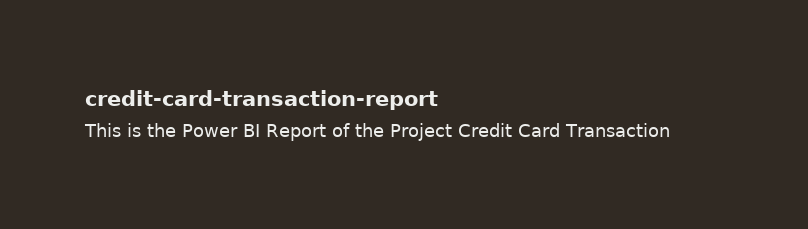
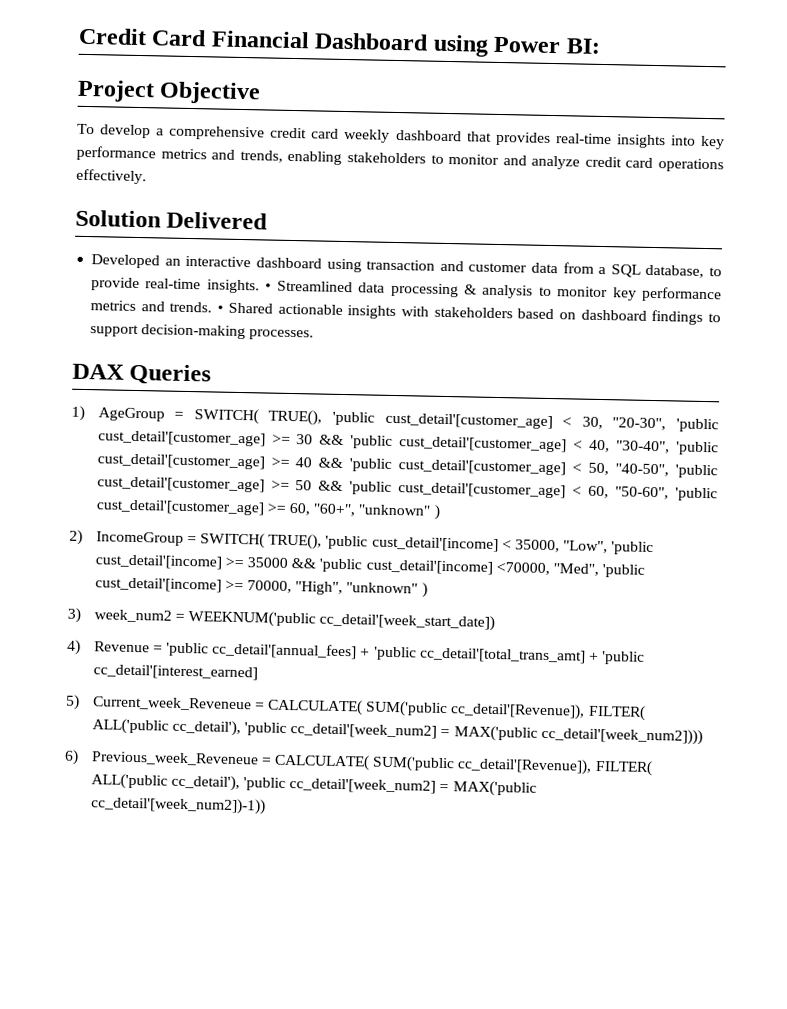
- credit-card-transaction-report
- This is the Power BI Report of the Project Credit Card Transaction
+ Credit Card Financial Dashboard using Power BI:
+ Project Objective
+ To develop a comprehensive credit card weekly dashboard that provides real-time insights into key performance metrics and trends, enabling stakeholders to monitor and analyze credit card operations effectively.
+ Solution Delivered
+ Developed an interactive dashboard using transaction and customer data from a SQL database, to provide real-time insights. • Streamlined data processing & analysis to monitor key performance metrics and trends. • Shared actionable insights with stakeholders based on dashboard findings to support decision-making processes.
+ DAX Queries
+ 1) AgeGroup = SWITCH( TRUE(), 'public cust_detail'[customer_age] < 30, "20-30", 'public cust_detail'[customer_age] >= 30 && 'public cust_detail'[customer_age] < 40, "30-40", 'public cust_detail'[customer_age] >= 40 && 'public cust_detail'[customer_age] < 50, "40-50", 'public cust_detail'[customer_age] >= 50 && 'public cust_detail'[customer_age] < 60, "50-60", 'public cust_detail'[customer_age] >= 60, "60+", "unknown" )
+ 2) IncomeGroup = SWITCH( TRUE(), 'public cust_detail'[income] < 35000, "Low", 'public cust_detail'[income] >= 35000 && 'public cust_detail'[income] <70000, "Med", 'public cust_detail'[income] >= 70000, "High", "unknown" )
+ 3) week_num2 = WEEKNUM('public cc_detail'[week_start_date])
+ 4) Revenue = 'public cc_detail'[annual_fees] + 'public cc_detail'[total_trans_amt] + 'public cc_detail'[interest_earned]
+ 5) Current_week_Reveneue = CALCULATE( SUM('public cc_detail'[Revenue]), FILTER( ALL('public cc_detail'), 'public cc_detail'[week_num2] = MAX('public cc_detail'[week_num2])))
+ 6) Previous_week_Reveneue = CALCULATE( SUM('public cc_detail'[Revenue]), FILTER( ALL('public cc_detail'), 'public cc_detail'[week_num2] = MAX('public cc_detail'[week_num2])-1))

